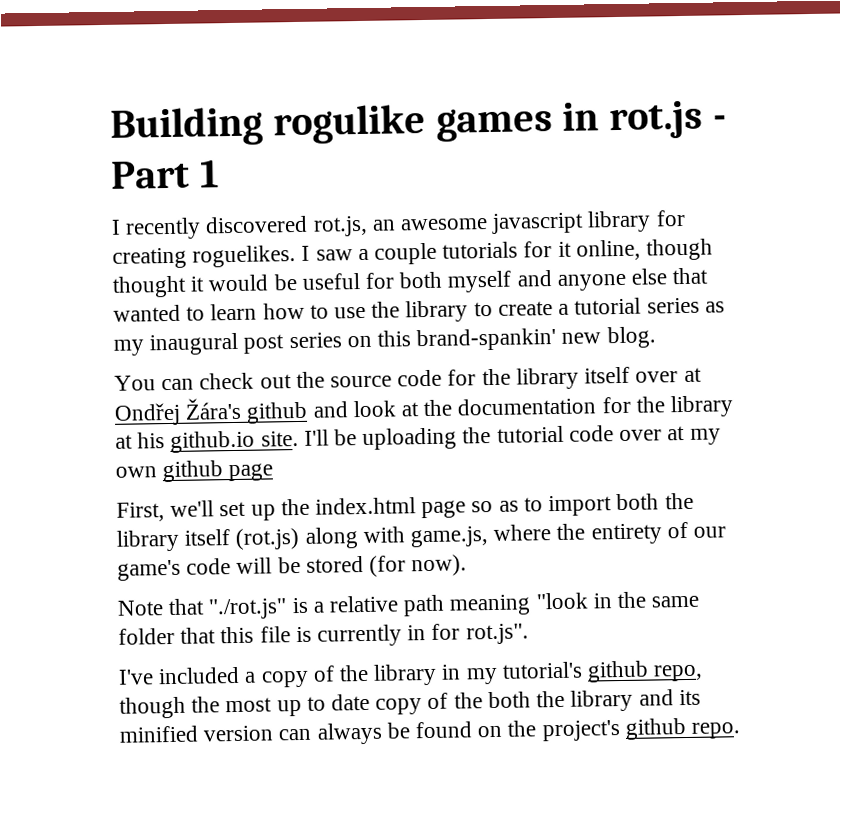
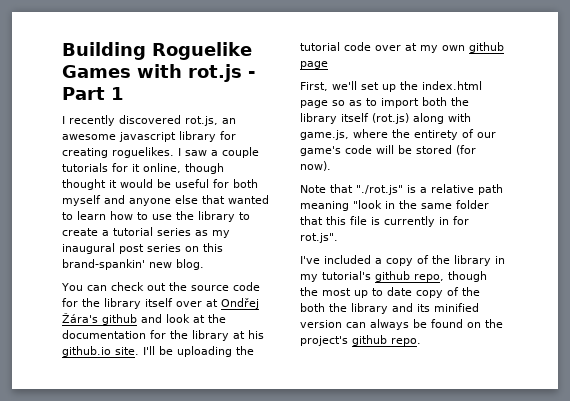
- Building rogulike games in rot.js - Part 1
+ Building Roguelike Games with rot.js - Part 1

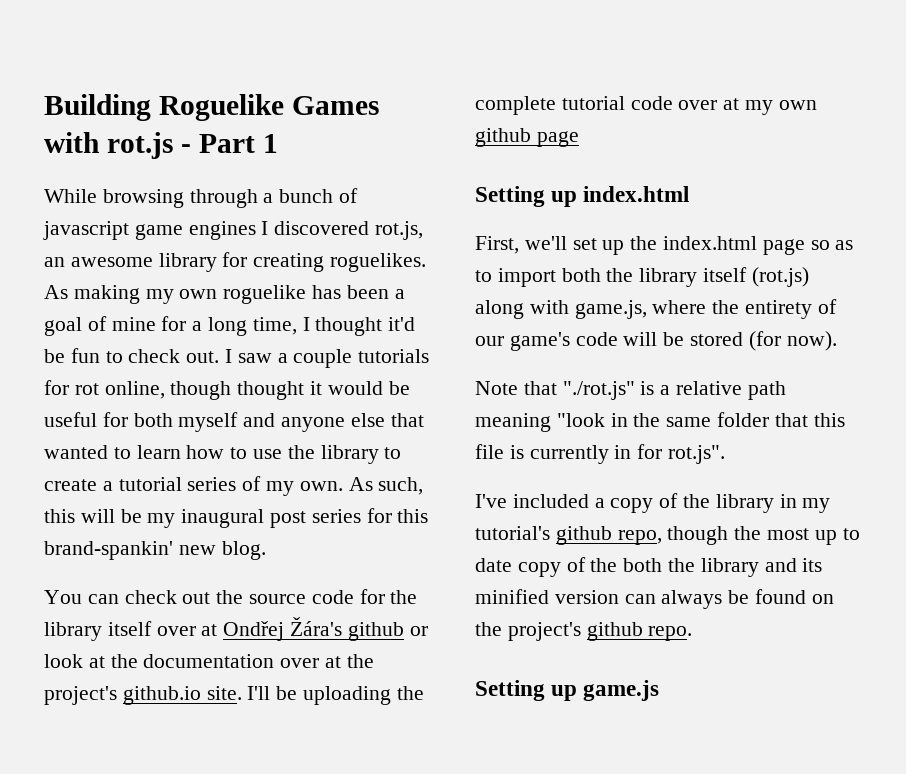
- I recently discovered rot.js, an awesome javascript library for creating roguelikes.
+ While browsing through a bunch of javascript game engines I discovered rot.js, an awesome library for creating roguelikes.
+ As making my own roguelike has been a goal of mine for a long time, I thought it'd be fun to check out.
- I saw a couple tutorials for it online, though thought it would be useful for both myself and anyone else that wanted to learn how to use the library to create a tutorial series as my inaugural post series on this brand-spankin' new blog.
+ I saw a couple tutorials for rot online, though thought it would be useful for both myself and anyone else that wanted to learn how to use the library to create a tutorial series of my own. As such, this will be my inaugural post series for this brand-spankin' new blog.
- You can check out the source code for the library itself over at Ondřej Žára's github and look at the documentation for the library at his github.io site.
+ You can check out the source code for the library itself over at Ondřej Žára's github or look at the documentation over at the project's github.io site.
- I'll be uploading the tutorial code over at my own github page
+ I'll be uploading the complete tutorial code over at my own github page
+ Setting up index.html
+ Setting up game.js

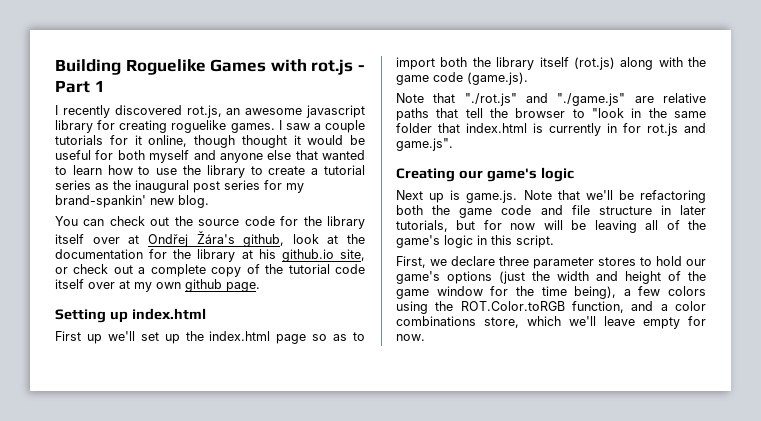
- While browsing through a bunch of javascript game engines I discovered rot.js, an awesome library for creating roguelikes. As making my own roguelike has been a goal of mine for a long time, I thought it'd be fun to check out.
+ I recently discovered rot.js, an awesome javascript library for creating roguelike games.
- I saw a couple tutorials for rot online, though thought it would be useful for both myself and anyone else that wanted to learn how to use the library to create a tutorial series of my own. As such, this will be my inaugural post series for this brand-spankin' new blog.
+ I saw a couple tutorials for it online, though thought it would be useful for both myself and anyone else that wanted to learn how to use the library to create a tutorial series as the inaugural post series for my brand-spankin' new blog.
- You can check out the source code for the library itself over at Ondřej Žára's github or look at the documentation over at the project's github.io site. I'll be uploading the complete tutorial code over at my own github page
+ You can check out the source code for the library itself over at Ondřej Žára's github, look at the documentation for the library at his github.io site, or check out a complete copy of the tutorial code itself over at my own github page.
- First, we'll set up the index.html page so as to import both the library itself (rot.js) along with game.js, where the entirety of our game's code will be stored (for now).
- Note that "./rot.js" is a relative path meaning "look in the same folder that this file is currently in for rot.js".
- I've included a copy of the library in my tutorial's github repo, though the most up to date copy of the both the library and its minified version can always be found on the project's github repo.
- Setting up game.js
+ First up we'll set up the index.html page so as to import both the library itself (rot.js) along with the game code (game.js).
+ Note that "./rot.js" and "./game.js" are relative paths that tell the browser to "look in the same folder that index.html is currently in for rot.js and game.js".
+ Creating our game's logic
+ Next up is game.js. Note that we'll be refactoring both the game code and file structure in later tutorials, but for now will be leaving all of the game's logic in this script.
+ First, we declare three parameter stores to hold our game's options (just the width and height of the game window for the time being), a few colors using the ROT.Color.toRGB function, and a color combinations store, which we'll leave empty for now.

